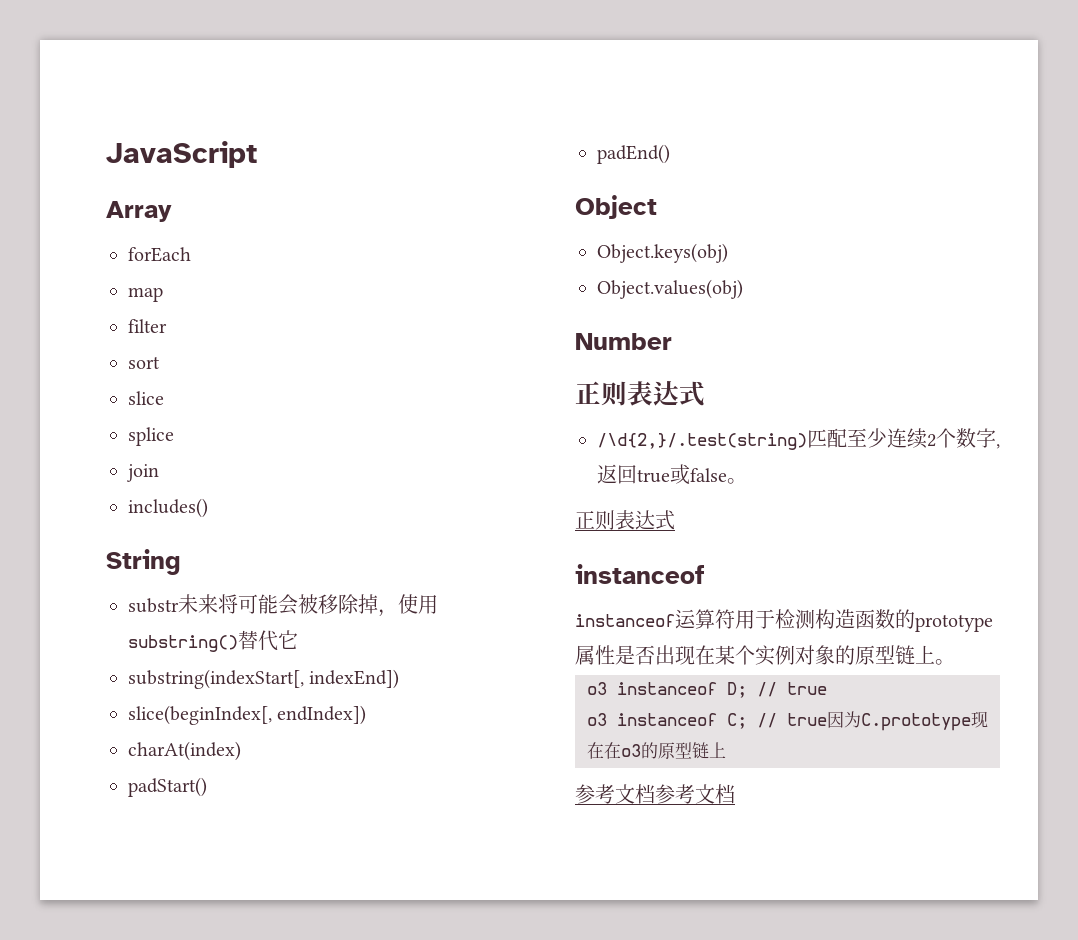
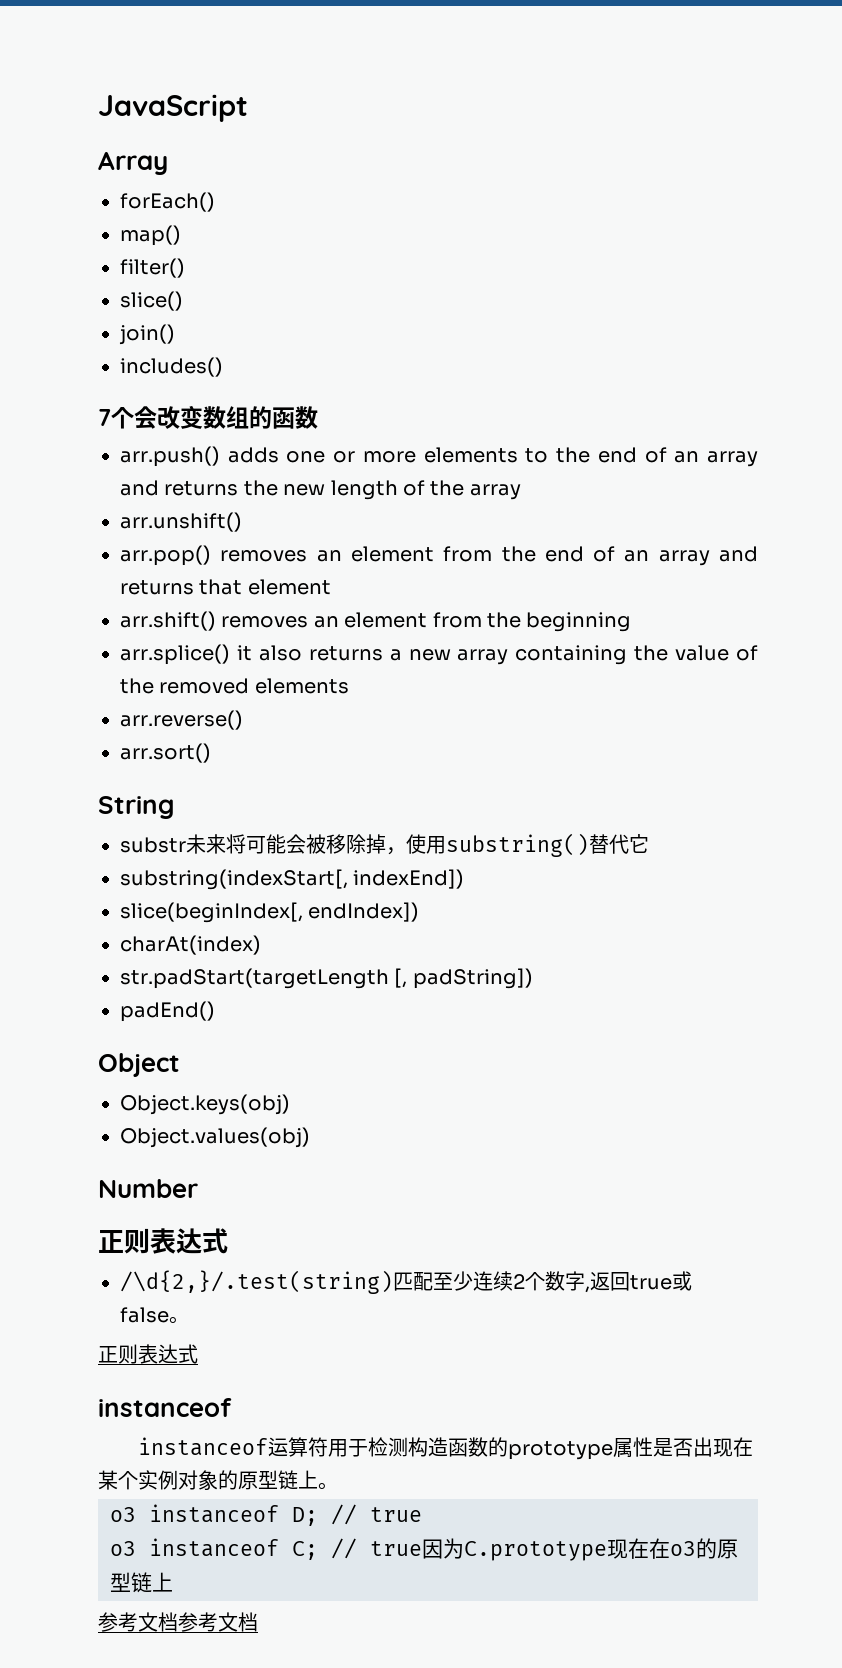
- forEach
- map
- filter
- sort
- slice
- splice
- join
+ forEach()
+ map()
+ filter()
+ slice()
+ join()
  includes()
+ 7个会改变数组的函数
+ arr.push() adds one or more elements to the end of an array and returns the new length of the array
+ arr.unshift()
+ arr.pop() removes an element from the end of an array and returns that element
+ arr.shift() removes an element from the beginning
+ arr.splice() it also returns a new array containing the value of the removed elements
+ arr.reverse()
+ arr.sort()
- padStart()
+ str.padStart(targetLength [, padString])

